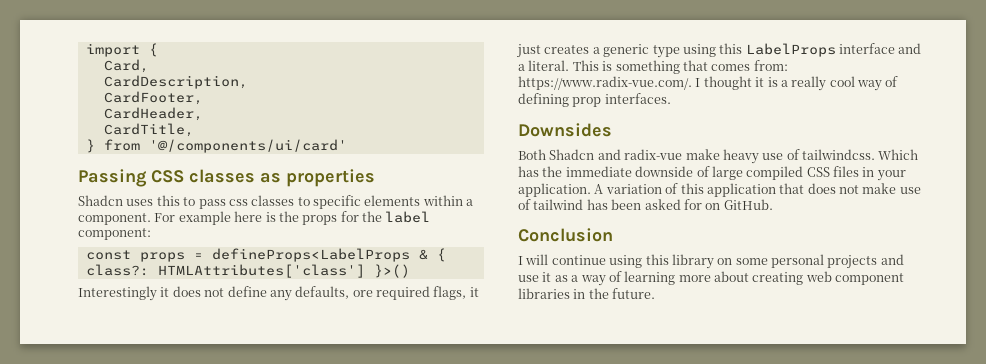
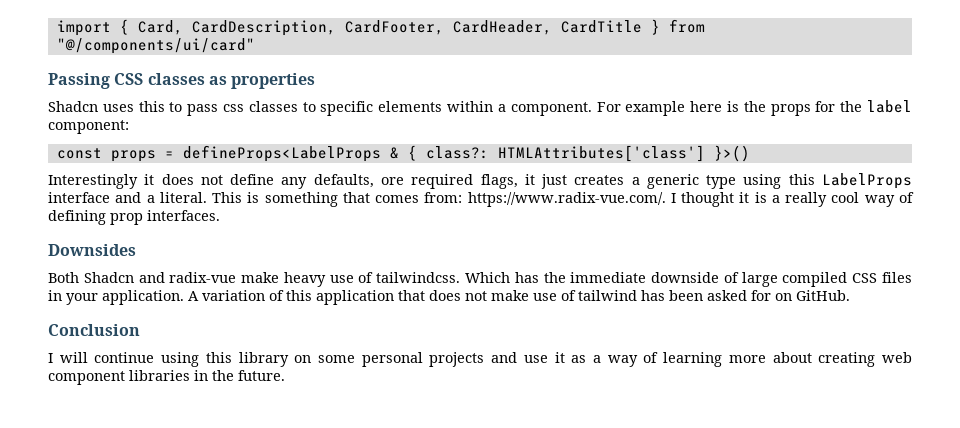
- import {
- Card,
- CardDescription,
- CardFooter,
- CardHeader,
- CardTitle,
- } from '@/components/ui/card'
+ import { Card, CardDescription, CardFooter, CardHeader, CardTitle } from "@/components/ui/card"

